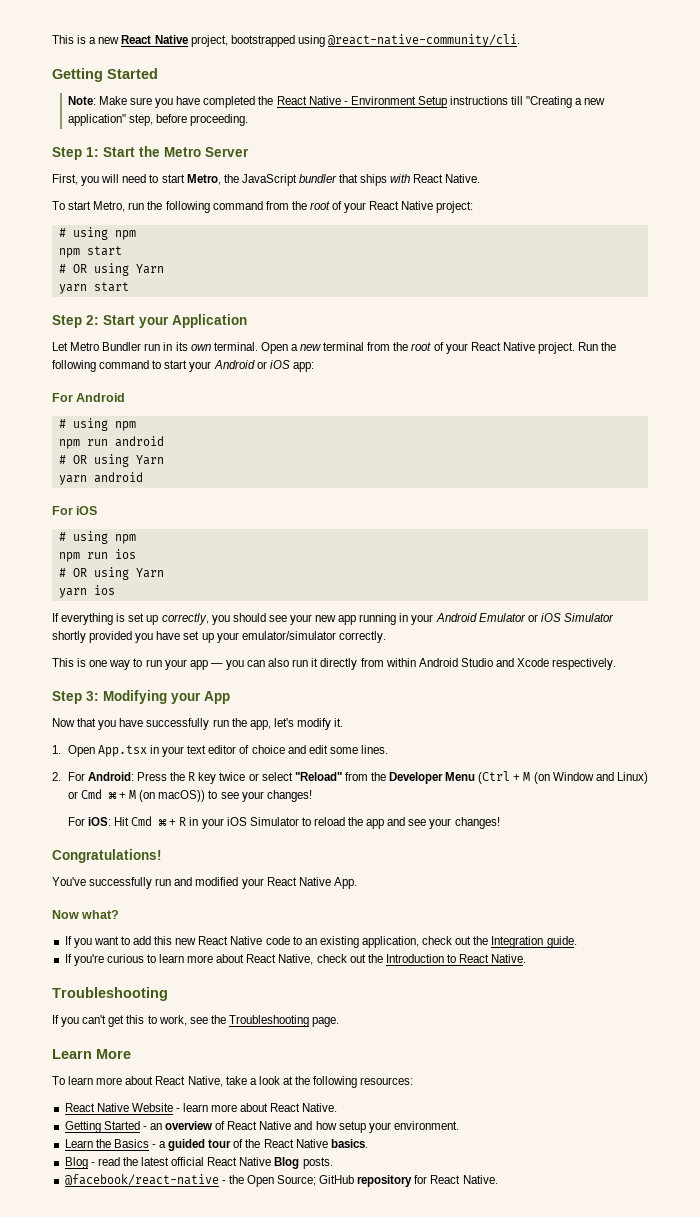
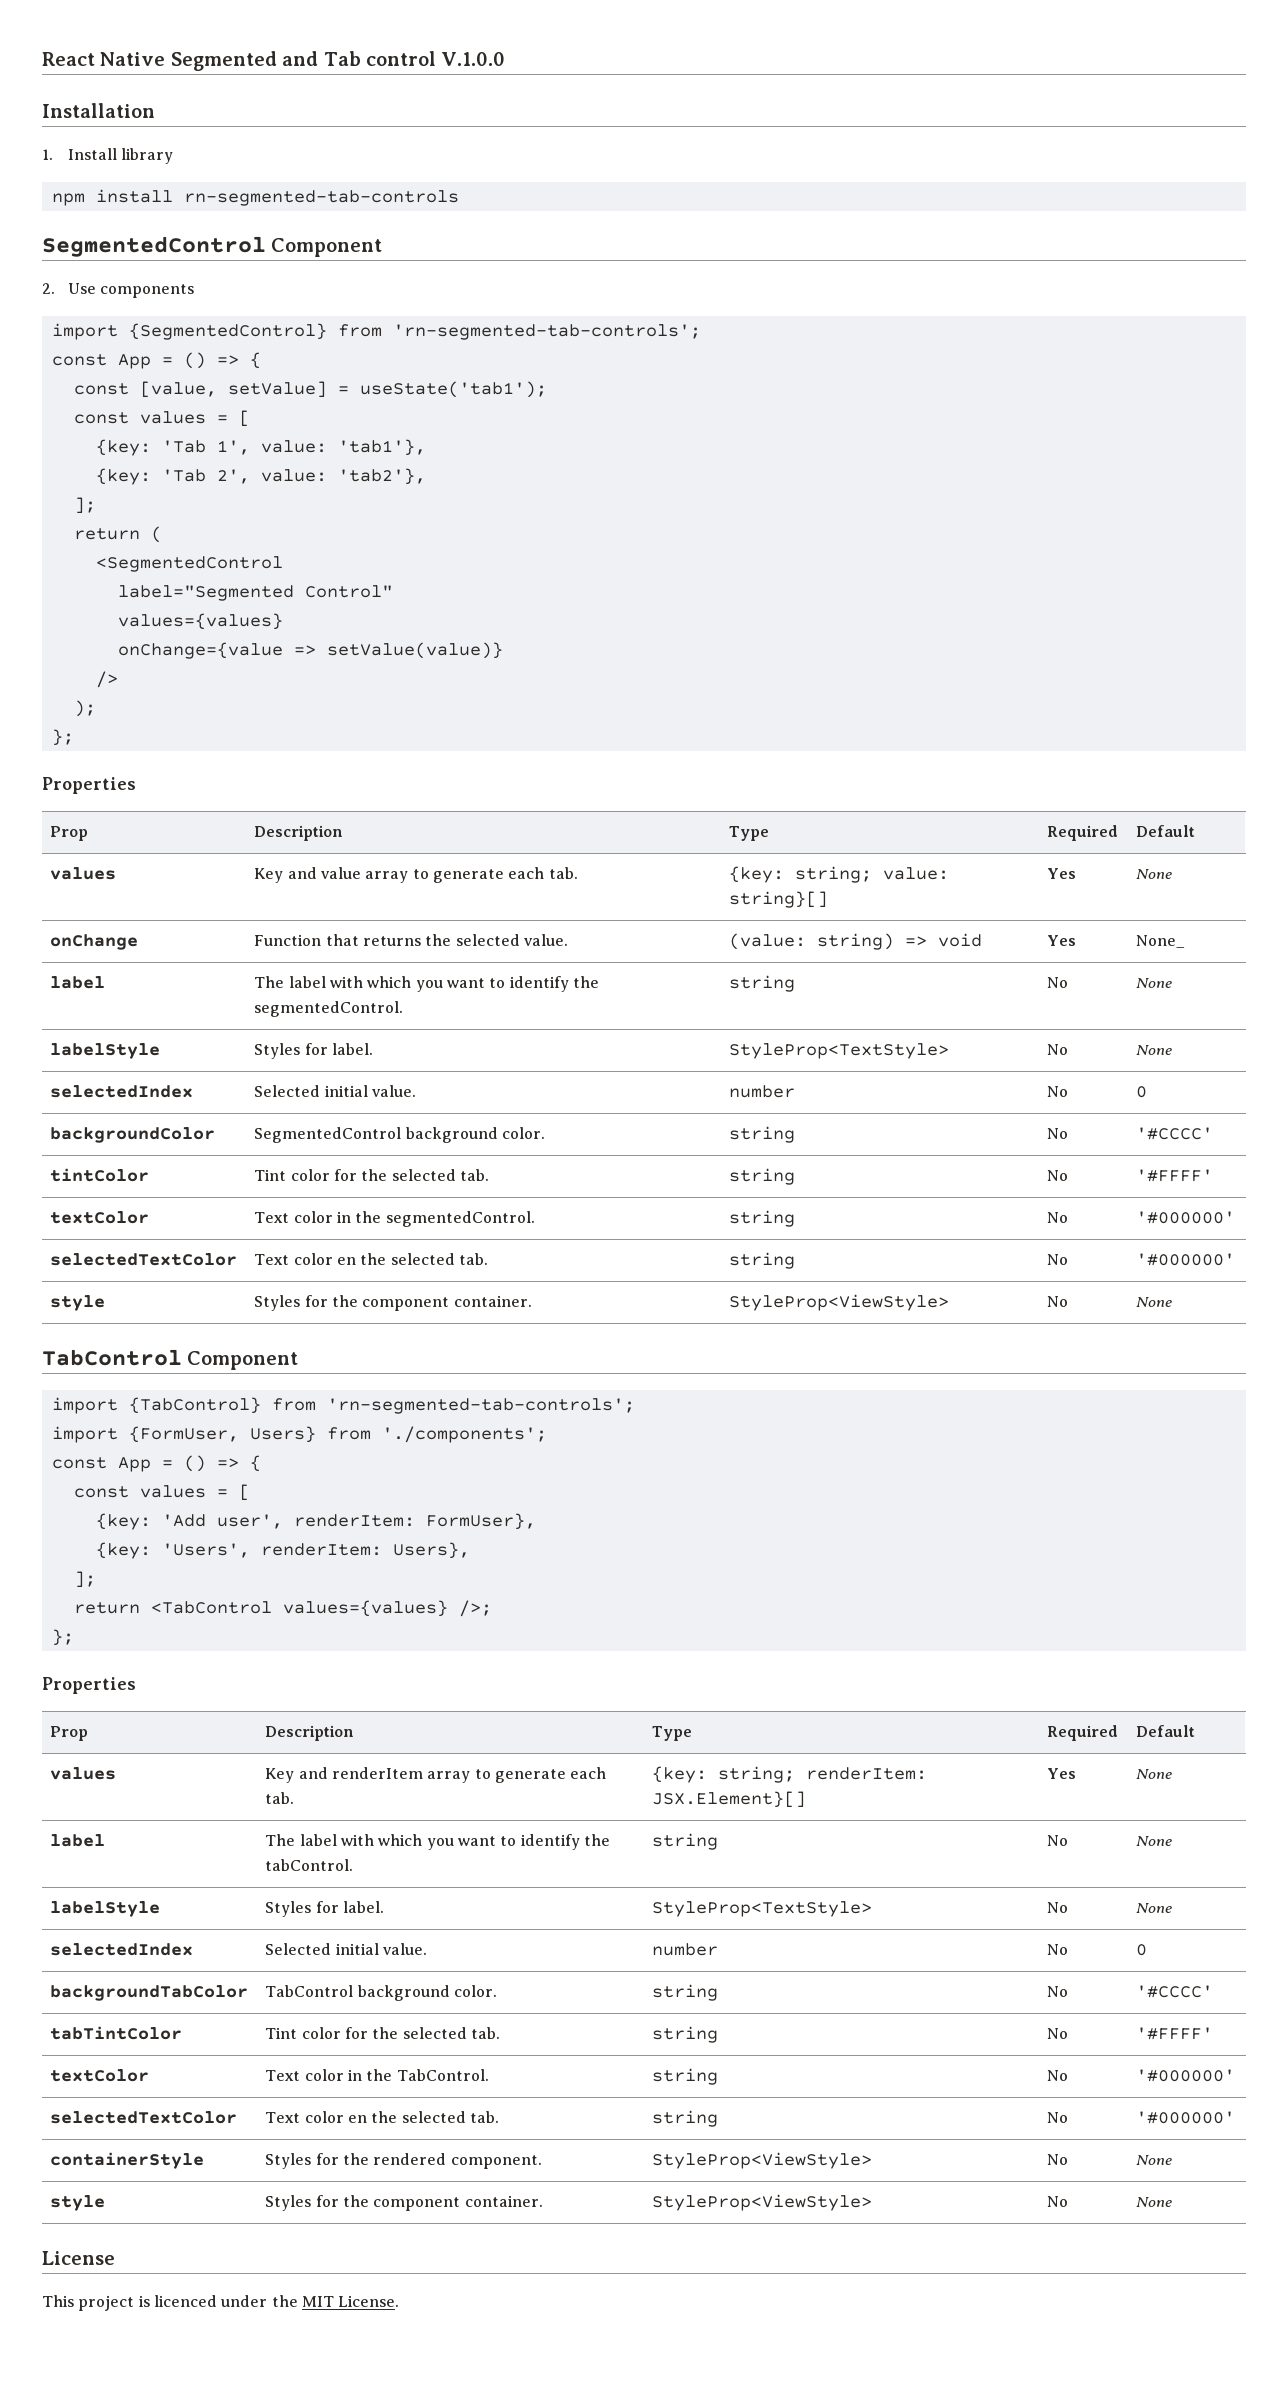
- This is a new React Native project, bootstrapped using @react-native-community/cli.
- Getting Started
- Note: Make sure you have completed the React Native - Environment Setup instructions till "Creating a new application" step, before proceeding.
- Step 1: Start the Metro Server
- First, you will need to start Metro, the JavaScript bundler that ships with React Native.
- To start Metro, run the following command from the root of your React Native project:
- # using npm
- npm start
- # OR using Yarn
- yarn start
- Step 2: Start your Application
- Let Metro Bundler run in its own terminal. Open a new terminal from the root of your React Native project. Run the following command to start your Android or iOS app:
- For Android
- # using npm
- npm run android
- # OR using Yarn
- yarn android
- For iOS
- # using npm
- npm run ios
- # OR using Yarn
- yarn ios
- If everything is set up correctly, you should see your new app running in your Android Emulator or iOS Simulator shortly provided you have set up your emulator/simulator correctly.
- This is one way to run your app — you can also run it directly from within Android Studio and Xcode respectively.
- Step 3: Modifying your App
- Now that you have successfully run the app, let's modify it.
- 1. Open App.tsx in your text editor of choice and edit some lines.
- 2. For Android: Press the R key twice or select "Reload" from the Developer Menu (Ctrl + M (on Window and Linux) or Cmd ⌘ + M (on macOS)) to see your changes!
- For iOS: Hit Cmd ⌘ + R in your iOS Simulator to reload the app and see your changes!
- Congratulations!
- You've successfully run and modified your React Native App.
- Now what?
- If you want to add this new React Native code to an existing application, check out the Integration guide.
- If you're curious to learn more about React Native, check out the Introduction to React Native.
- Troubleshooting
- If you can't get this to work, see the Troubleshooting page.
- Learn More
- To learn more about React Native, take a look at the following resources:
- React Native Website - learn more about React Native.
- Getting Started - an overview of React Native and how setup your environment.
- Learn the Basics - a guided tour of the React Native basics.
- Blog - read the latest official React Native Blog posts.
- @facebook/react-native - the Open Source; GitHub repository for React Native.
+ React Native Segmented and Tab control V.1.0.0
+ Installation
+ 1. Install library
+ npm install rn-segmented-tab-controls
+ SegmentedControl Component
+ 2. Use components
+ import {SegmentedControl} from 'rn-segmented-tab-controls';
+ const App = () => {
+ const [value, setValue] = useState('tab1');
+ const values = [
+ {key: 'Tab 1', value: 'tab1'},
+ {key: 'Tab 2', value: 'tab2'},
+ ];
+ return (
+ <SegmentedControl
+ label="Segmented Control"
+ values={values}
+ onChange={value => setValue(value)}
+ />
+ );
+ };
+ Properties
+ Prop | Description | Type | Required | Default
+ values | Key and value array to generate each tab. | {key: string; value: string}[] | Yes | None
+ onChange | Function that returns the selected value. | (value: string) => void | Yes | None_
+ label | The label with which you want to identify the segmentedControl. | string | No | None
+ labelStyle | Styles for label. | StyleProp<TextStyle> | No | None
+ selectedIndex | Selected initial value. | number | No | 0
+ backgroundColor | SegmentedControl background color. | string | No | '#CCCC'
+ tintColor | Tint color for the selected tab. | string | No | '#FFFF'
+ textColor | Text color in the segmentedControl. | string | No | '#000000'
+ selectedTextColor | Text color en the selected tab. | string | No | '#000000'
+ style | Styles for the component container. | StyleProp<ViewStyle> | No | None
+ TabControl Component
+ import {TabControl} from 'rn-segmented-tab-controls';
+ import {FormUser, Users} from './components';
+ const App = () => {
+ const values = [
+ {key: 'Add user', renderItem: FormUser},
+ {key: 'Users', renderItem: Users},
+ ];
+ return <TabControl values={values} />;
+ };
+ Properties
+ Prop | Description | Type | Required | Default
+ values | Key and renderItem array to generate each tab. | {key: string; renderItem: JSX.Element}[] | Yes | None
+ label | The label with which you want to identify the tabControl. | string | No | None
+ labelStyle | Styles for label. | StyleProp<TextStyle> | No | None
+ selectedIndex | Selected initial value. | number | No | 0
+ backgroundTabColor | TabControl background color. | string | No | '#CCCC'
+ tabTintColor | Tint color for the selected tab. | string | No | '#FFFF'
+ textColor | Text color in the TabControl. | string | No | '#000000'
+ selectedTextColor | Text color en the selected tab. | string | No | '#000000'
+ containerStyle | Styles for the rendered component. | StyleProp<ViewStyle> | No | None
+ style | Styles for the component container. | StyleProp<ViewStyle> | No | None
+ License
+ This project is licenced under the MIT License.

